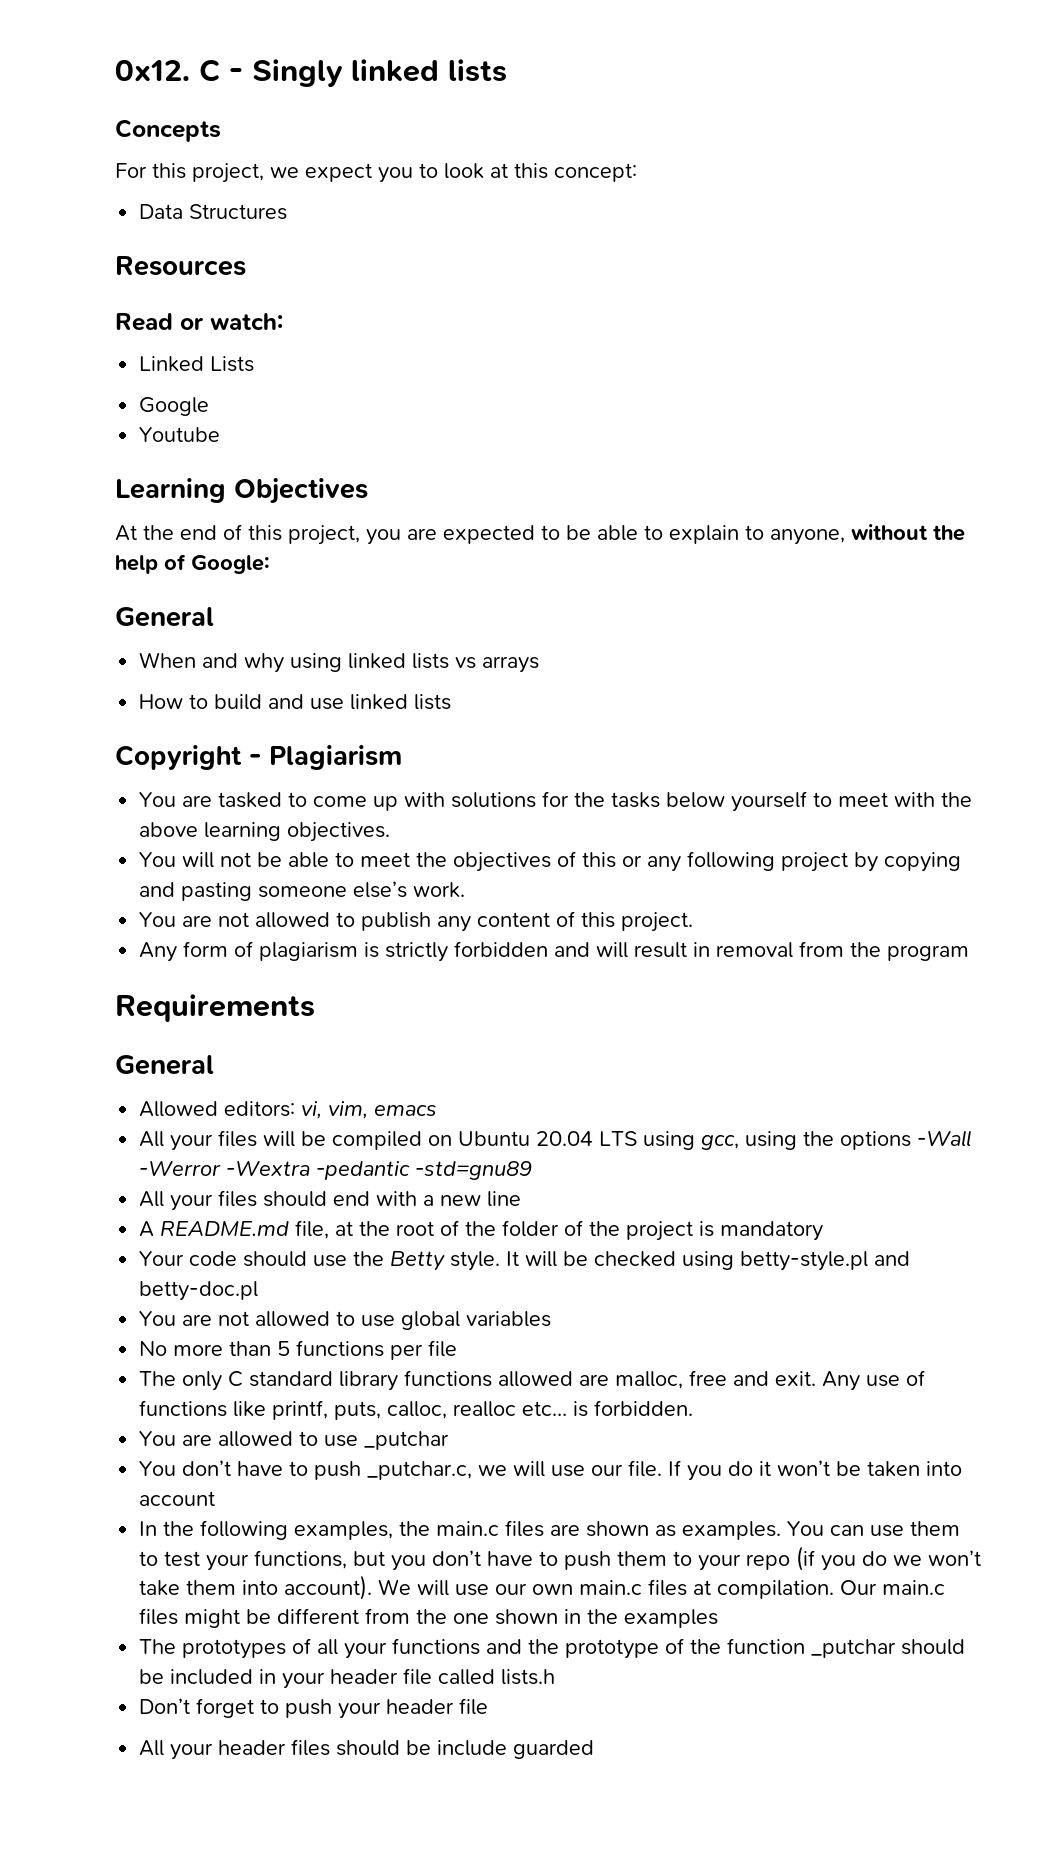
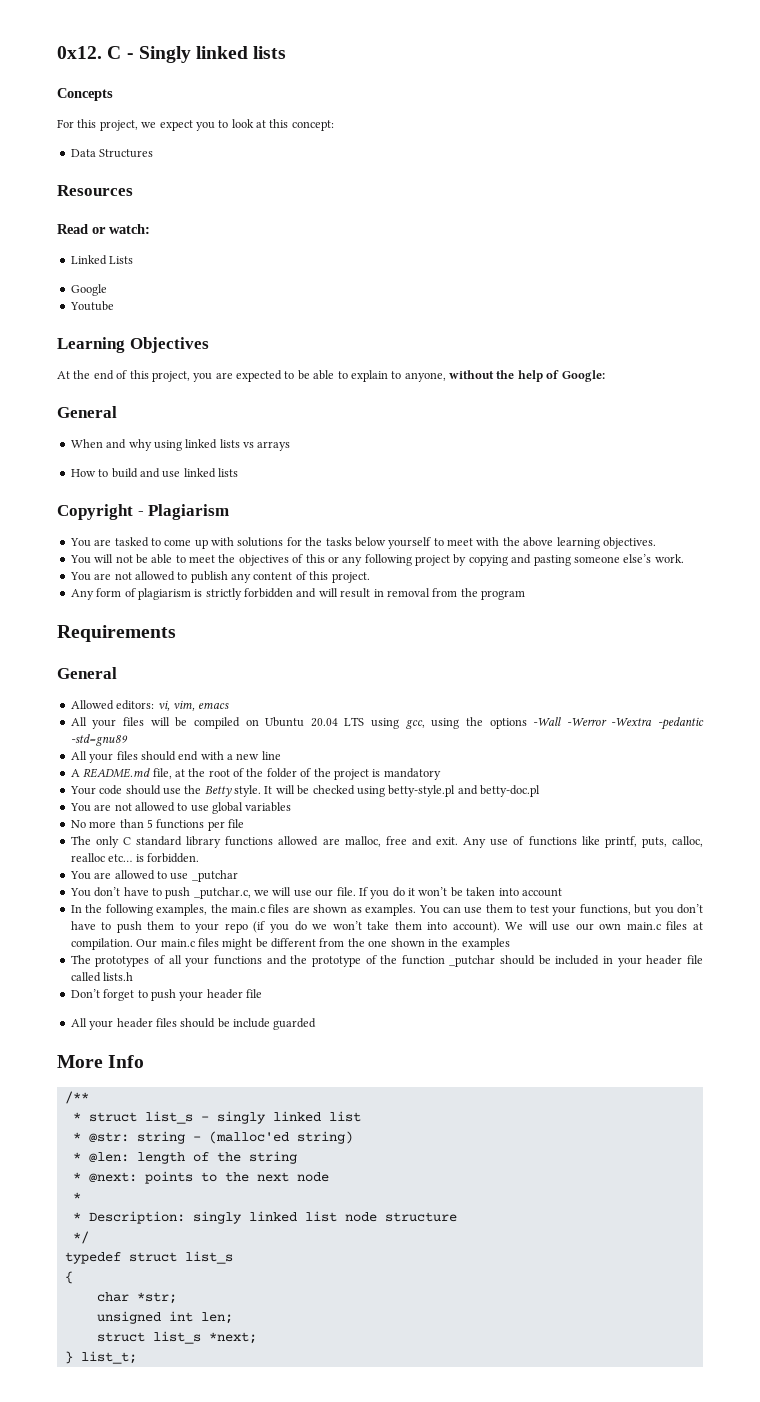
+ More Info
+ /**
+ * struct list_s - singly linked list
+ * @str: string - (malloc'ed string)
+ * @len: length of the string
+ * @next: points to the next node
+ *
+ * Description: singly linked list node structure
+ */
+ typedef struct list_s
+ {
+ char *str;
+ unsigned int len;
+ struct list_s *next;
+ } list_t;

